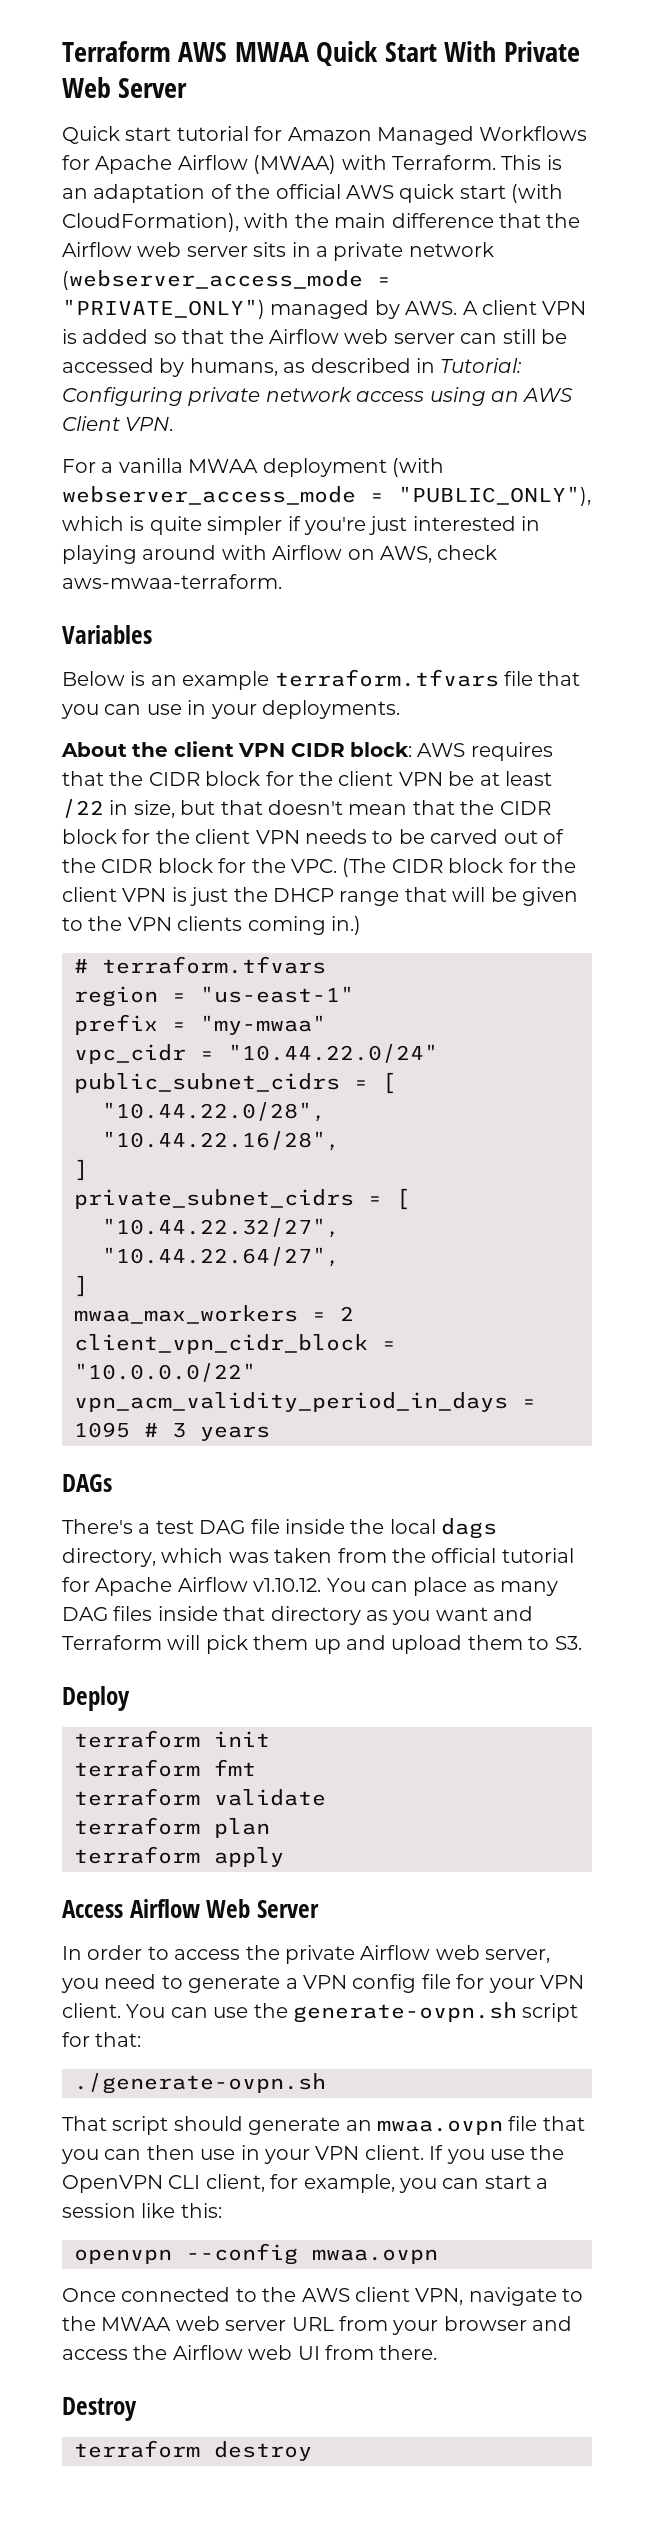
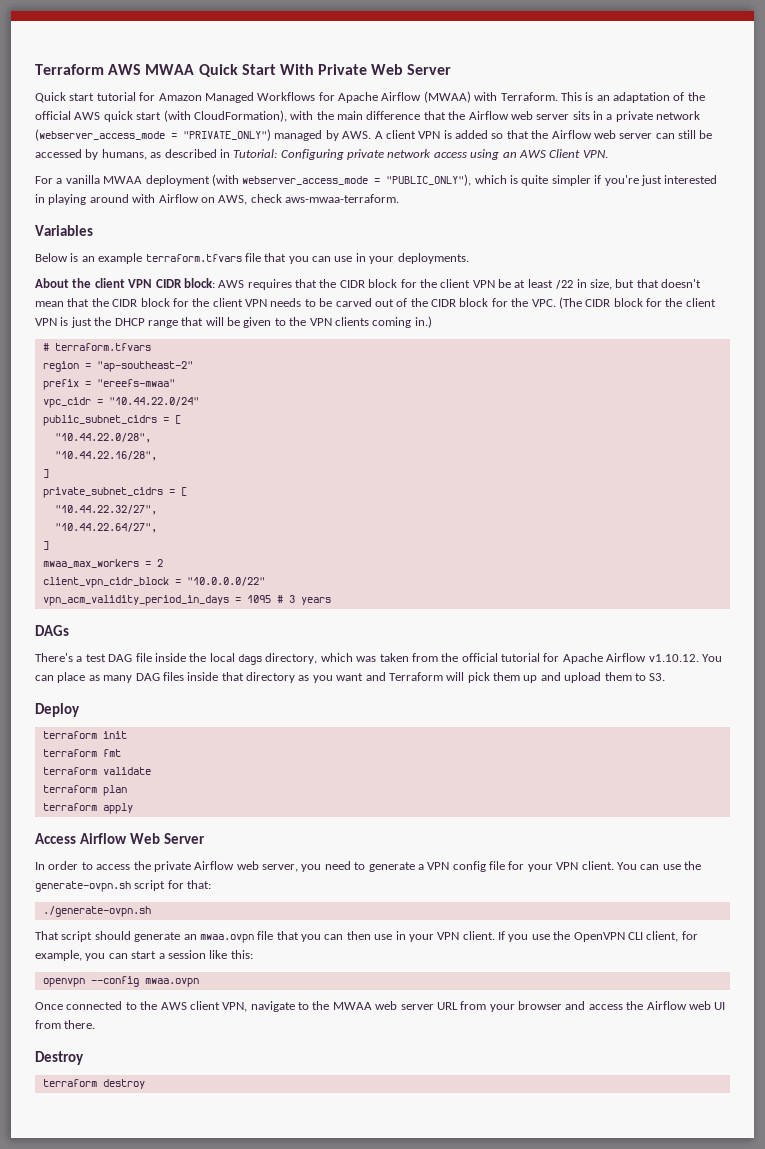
- region = "us-east-1"
+ region = "ap-southeast-2"
- prefix = "my-mwaa"
+ prefix = "ereefs-mwaa"

